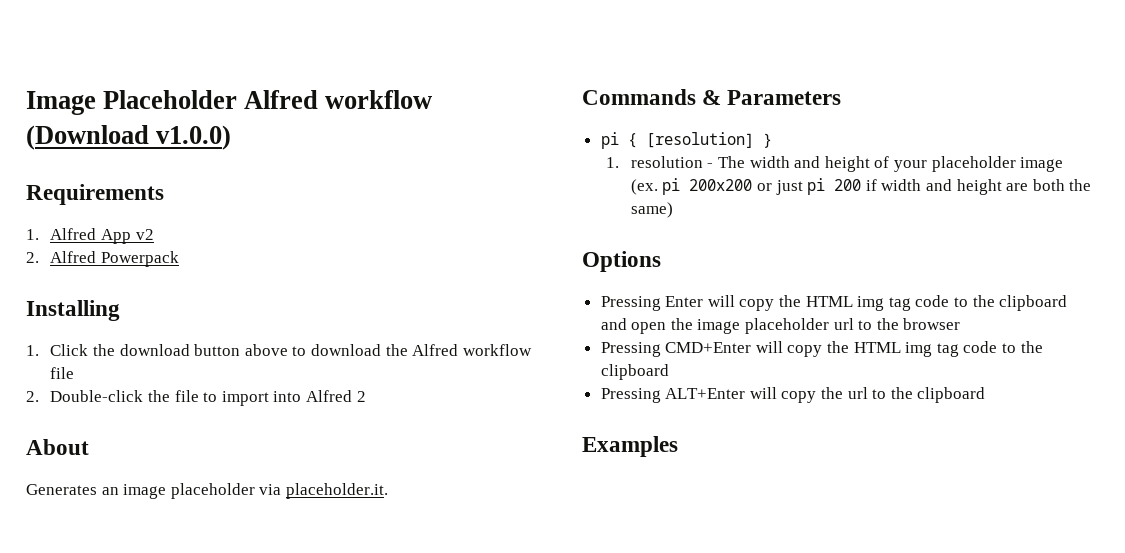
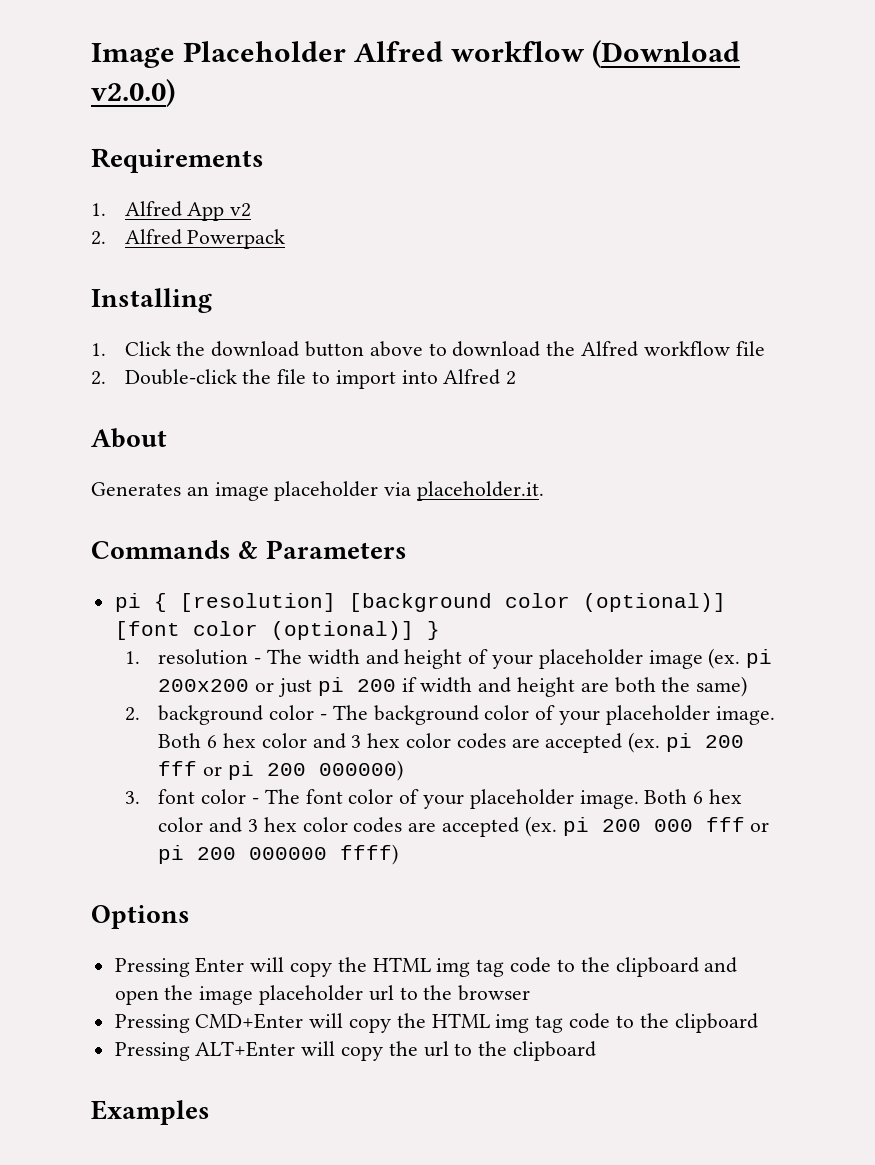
- Image Placeholder Alfred workflow (Download v1.0.0)
+ Image Placeholder Alfred workflow (Download v2.0.0)
- pi { [resolution] }
+ pi { [resolution] [background color (optional)] [font color (optional)] }
+ 2. background color - The background color of your placeholder image. Both 6 hex color and 3 hex color codes are accepted (ex. pi 200 fff or pi 200 000000)
+ 3. font color - The font color of your placeholder image. Both 6 hex color and 3 hex color codes are accepted (ex. pi 200 000 fff or pi 200 000000 ffff)

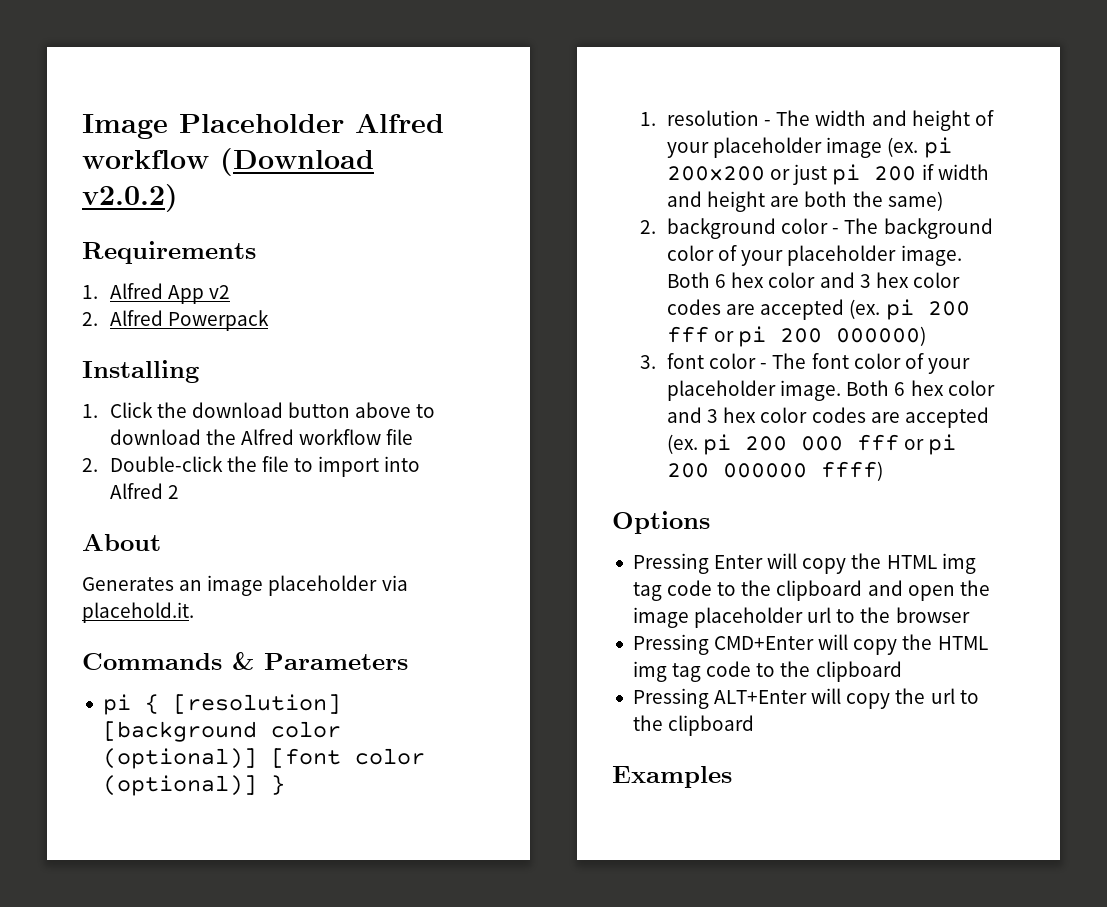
- Image Placeholder Alfred workflow (Download v2.0.0)
+ Image Placeholder Alfred workflow (Download v2.0.2)
- Generates an image placeholder via placeholder.it.
+ Generates an image placeholder via placehold.it.

